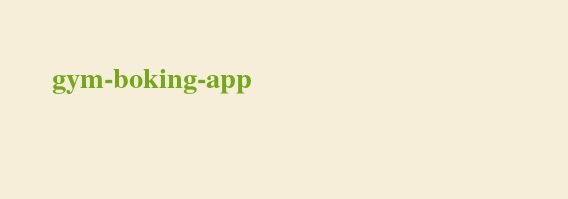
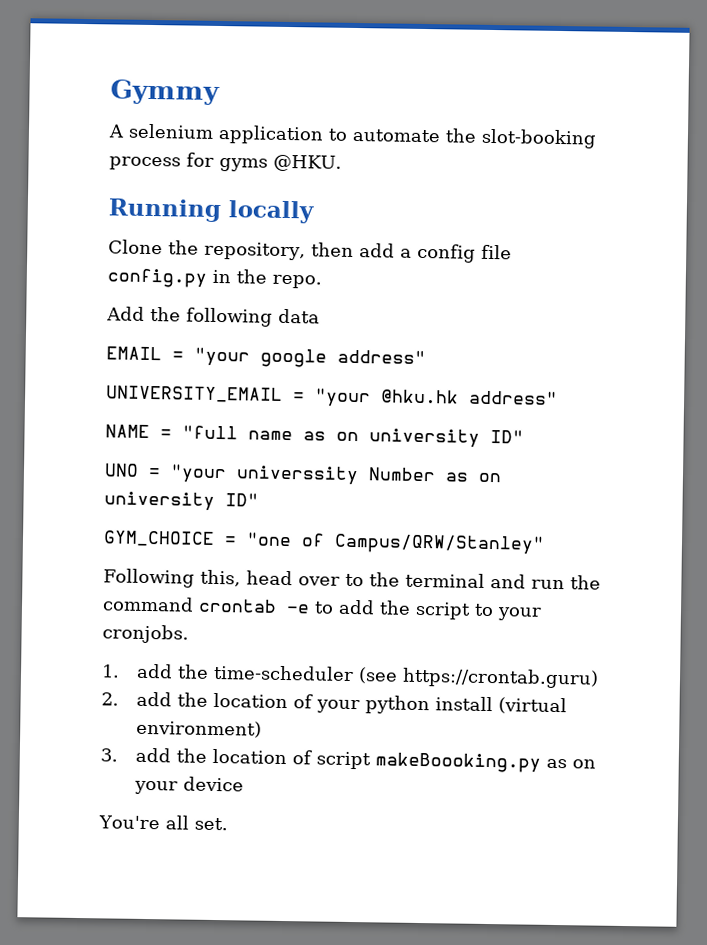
- gym-boking-app
+ Gymmy
+ A selenium application to automate the slot-booking process for gyms @HKU.
+ Running locally
+ Clone the repository, then add a config file config.py in the repo.
+ Add the following data
+ EMAIL = "your google address"
+ UNIVERSITY_EMAIL = "your @hku.hk address"
+ NAME = "full name as on university ID"
+ UNO = "your universsity Number as on university ID"
+ GYM_CHOICE = "one of Campus/QRW/Stanley"
+ Following this, head over to the terminal and run the command crontab -e to add the script to your cronjobs.
+ 1. add the time-scheduler (see https://crontab.guru)
+ 2. add the location of your python install (virtual environment)
+ 3. add the location of script makeBoooking.py as on your device
+ You're all set.

